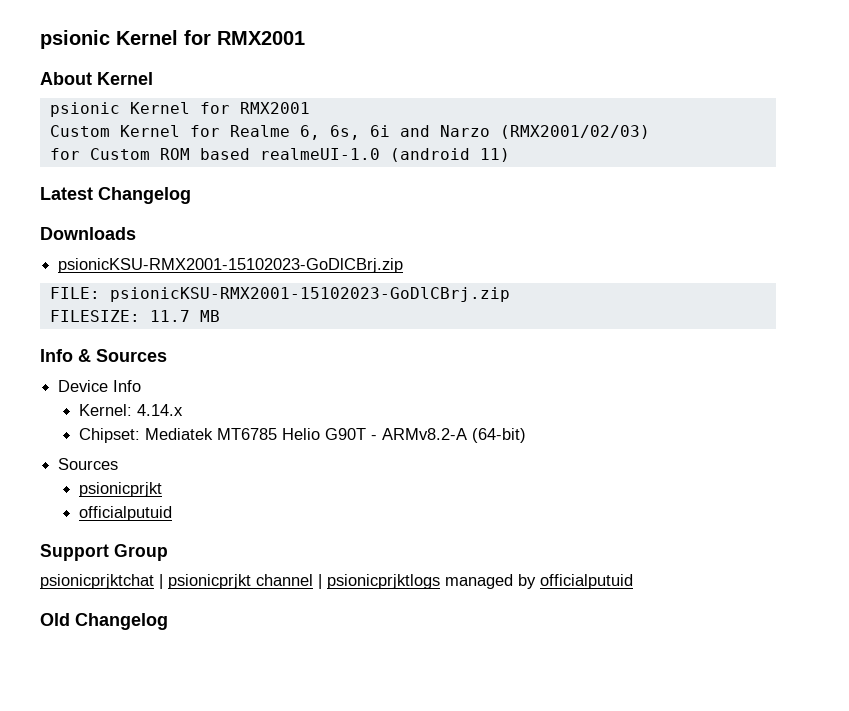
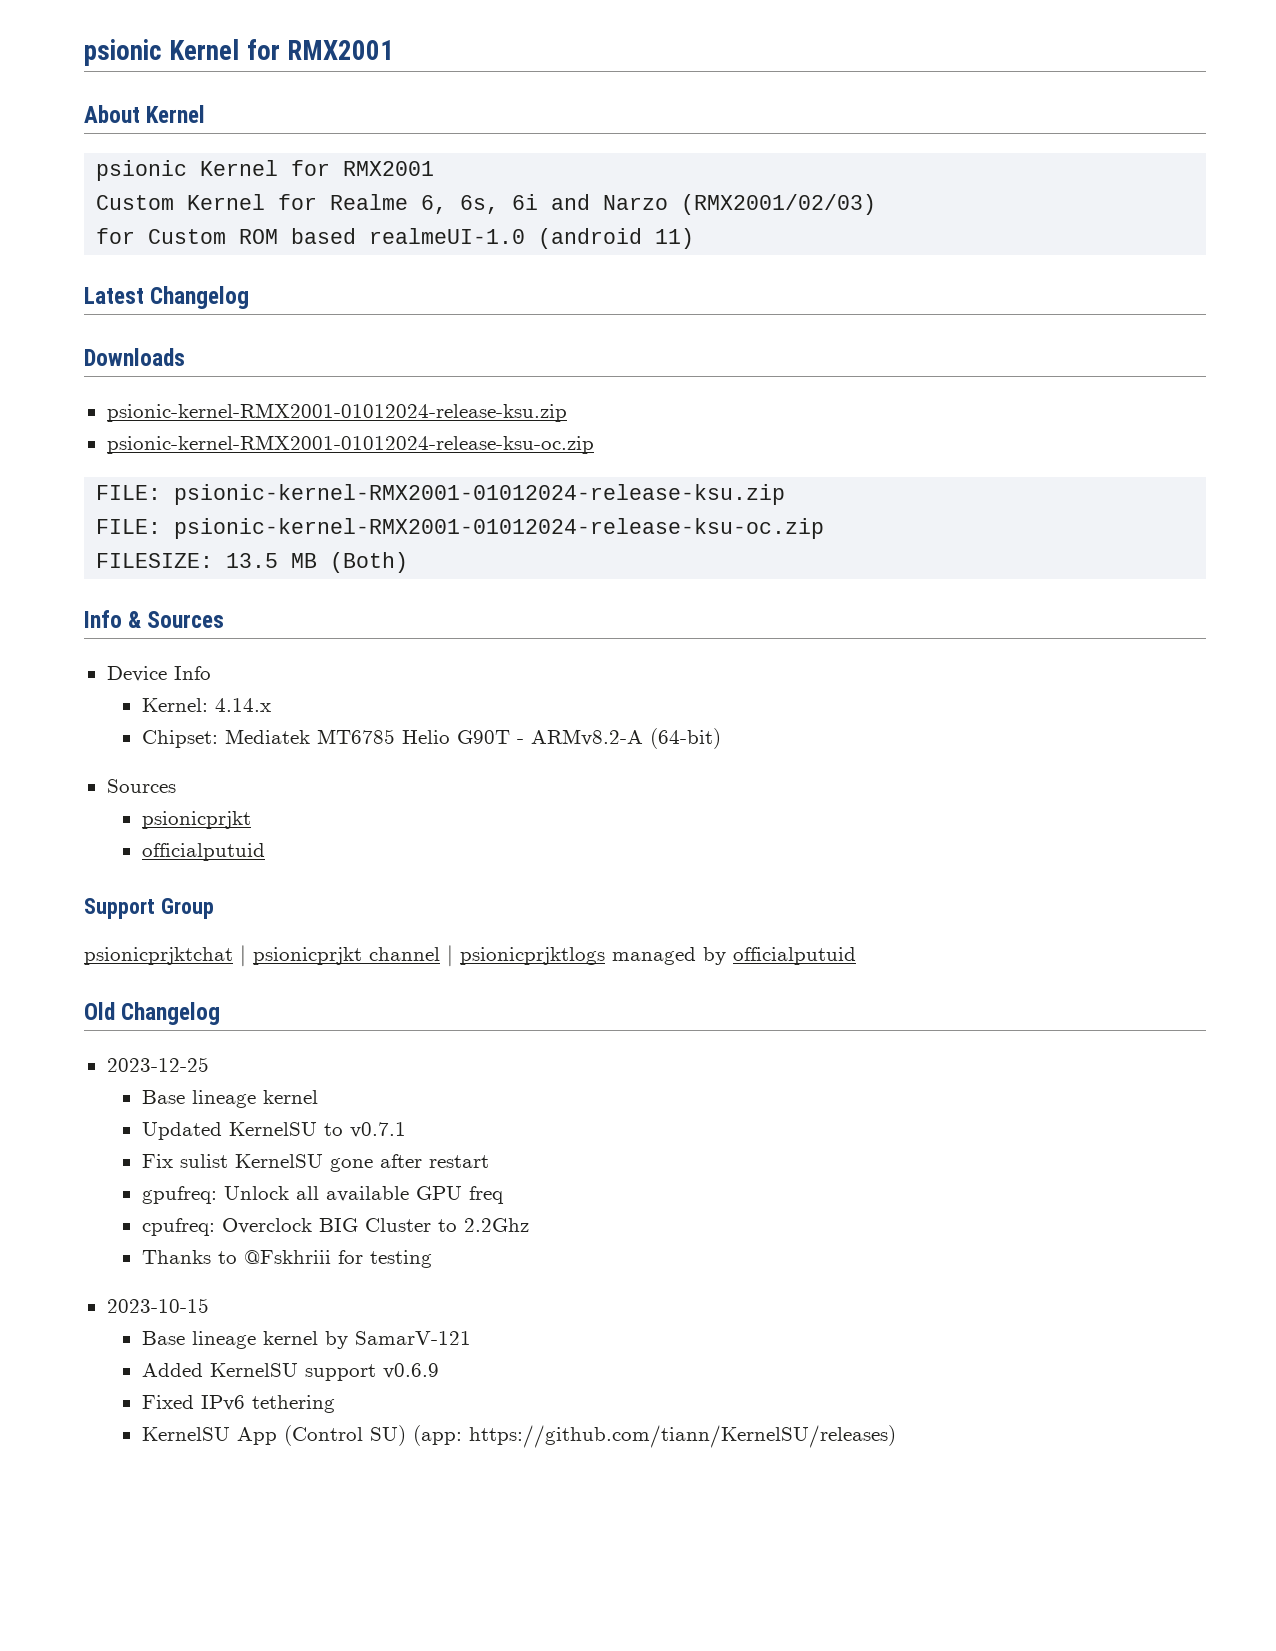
  Downloads
- psionicKSU-RMX2001-15102023-GoDlCBrj.zip
- FILE: psionicKSU-RMX2001-15102023-GoDlCBrj.zip
+ psionic-kernel-RMX2001-01012024-release-ksu.zip
+ psionic-kernel-RMX2001-01012024-release-ksu-oc.zip
+ FILE: psionic-kernel-RMX2001-01012024-release-ksu.zip
+ FILE: psionic-kernel-RMX2001-01012024-release-ksu-oc.zip
- FILESIZE: 11.7 MB
+ FILESIZE: 13.5 MB (Both)
+ 2023-12-25
+ Base lineage kernel
+ Updated KernelSU to v0.7.1
+ Fix sulist KernelSU gone after restart
+ gpufreq: Unlock all available GPU freq
+ cpufreq: Overclock BIG Cluster to 2.2Ghz
+ Thanks to @Fskhriii for testing
+ 2023-10-15
+ Base lineage kernel by SamarV-121
+ Added KernelSU support v0.6.9
+ Fixed IPv6 tethering
+ KernelSU App (Control SU) (app: https://github.com/tiann/KernelSU/releases)

